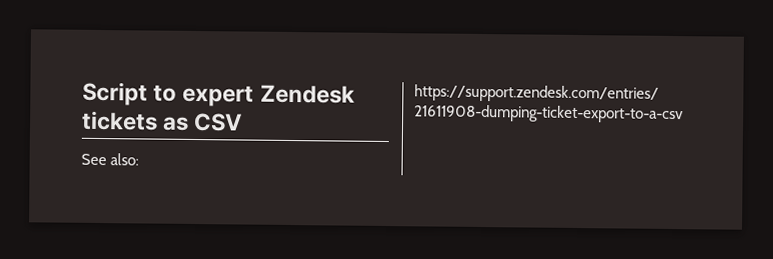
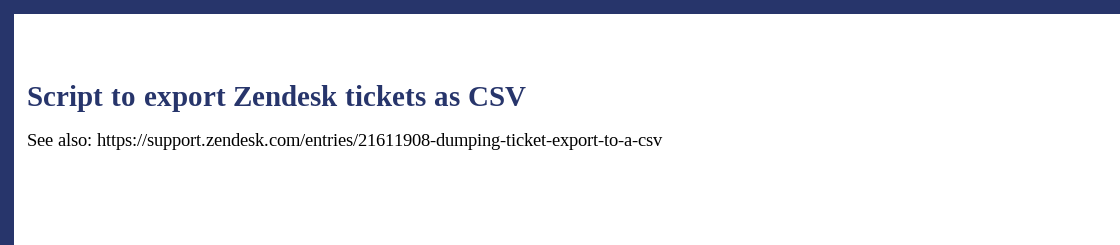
- Script to expert Zendesk tickets as CSV
+ Script to export Zendesk tickets as CSV

